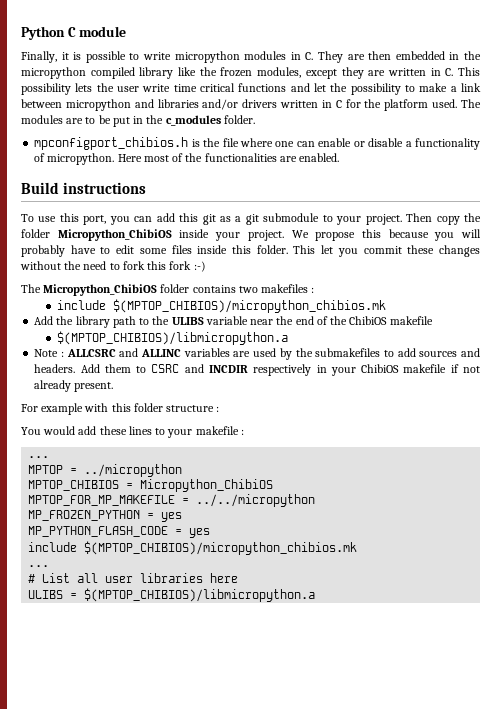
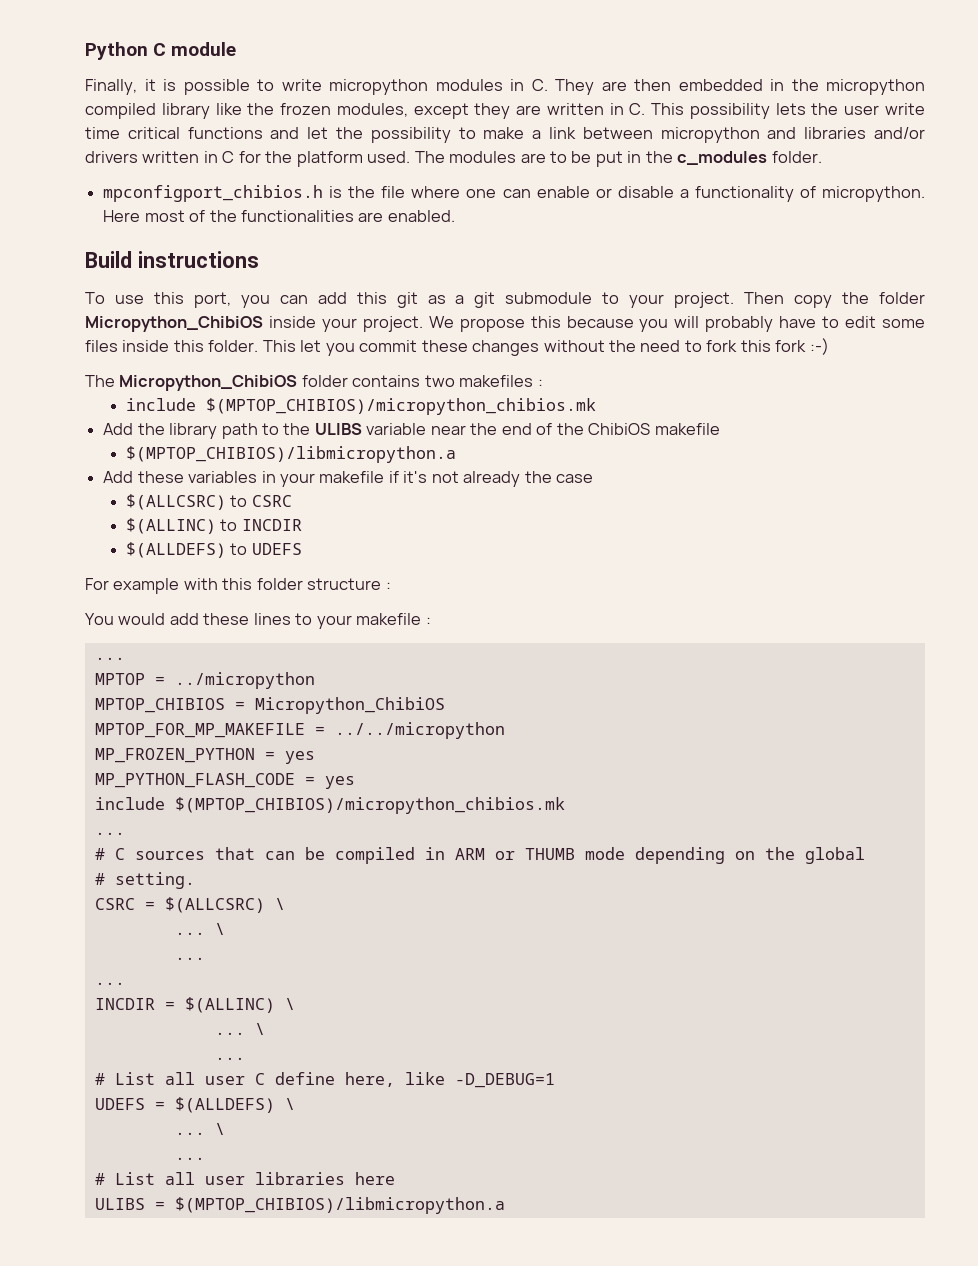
- Note : ALLCSRC and ALLINC variables are used by the submakefiles to add sources and headers. Add them to CSRC and INCDIR respectively in your ChibiOS makefile if not already present.
+ Add these variables in your makefile if it's not already the case
+ $(ALLCSRC) to CSRC
+ $(ALLINC) to INCDIR
+ $(ALLDEFS) to UDEFS
+ # C sources that can be compiled in ARM or THUMB mode depending on the global
+ # setting.
+ CSRC = $(ALLCSRC) \
+ ... \
+ ...
+ ...
+ INCDIR = $(ALLINC) \
+ ... \
+ ...
+ # List all user C define here, like -D_DEBUG=1
+ UDEFS = $(ALLDEFS) \
+ ... \
+ ...

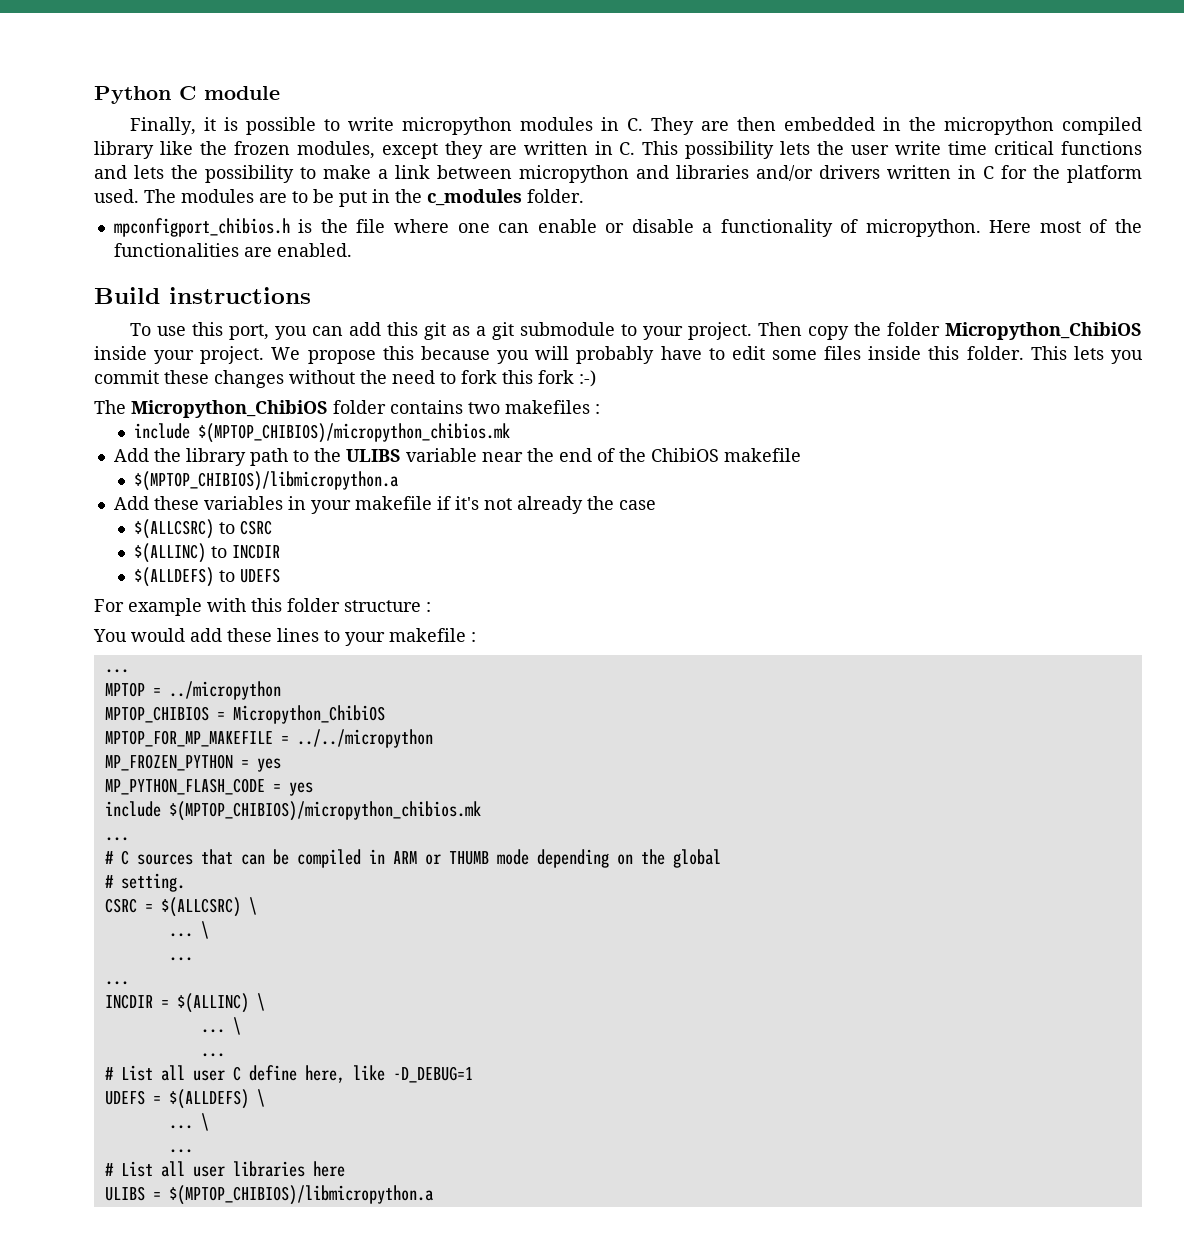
- Finally, it is possible to write micropython modules in C. They are then embedded in the micropython compiled library like the frozen modules, except they are written in C. This possibility lets the user write time critical functions and let the possibility to make a link between micropython and libraries and/or drivers written in C for the platform used.
+ Finally, it is possible to write micropython modules in C. They are then embedded in the micropython compiled library like the frozen modules, except they are written in C. This possibility lets the user write time critical functions and lets the possibility to make a link between micropython and libraries and/or drivers written in C for the platform used.
- This let you commit these changes without the need to fork this fork :-)
+ This lets you commit these changes without the need to fork this fork :-)

